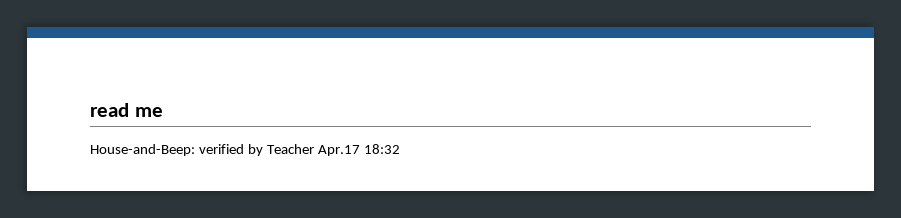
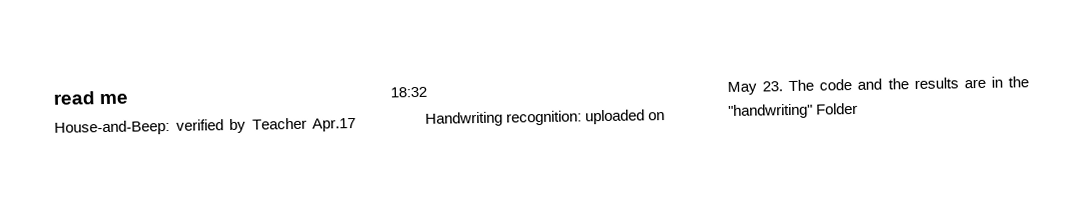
+ Handwriting recognition: uploaded on May 23. The code and the results are in the "handwriting" Folder

